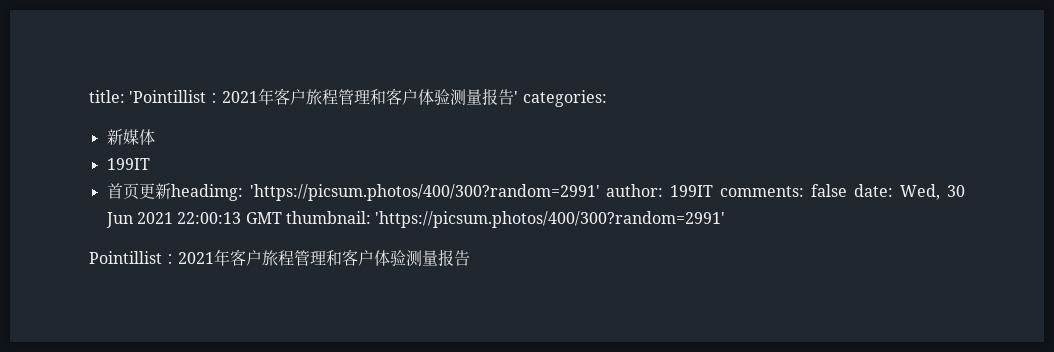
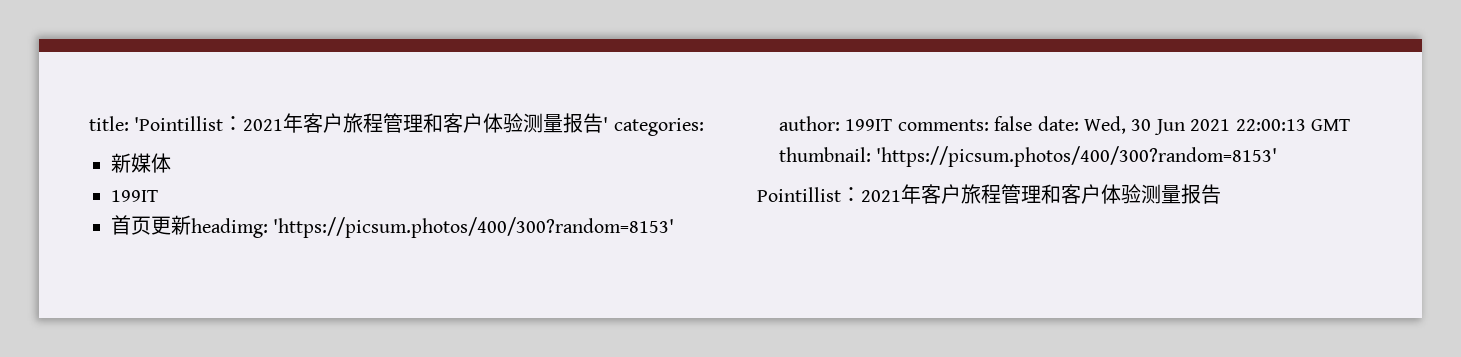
- 首页更新headimg: 'https://picsum.photos/400/300?random=2991' author: 199IT comments: false date: Wed, 30 Jun 2021 22:00:13 GMT thumbnail: 'https://picsum.photos/400/300?random=2991'
+ 首页更新headimg: 'https://picsum.photos/400/300?random=8153' author: 199IT comments: false date: Wed, 30 Jun 2021 22:00:13 GMT thumbnail: 'https://picsum.photos/400/300?random=8153'

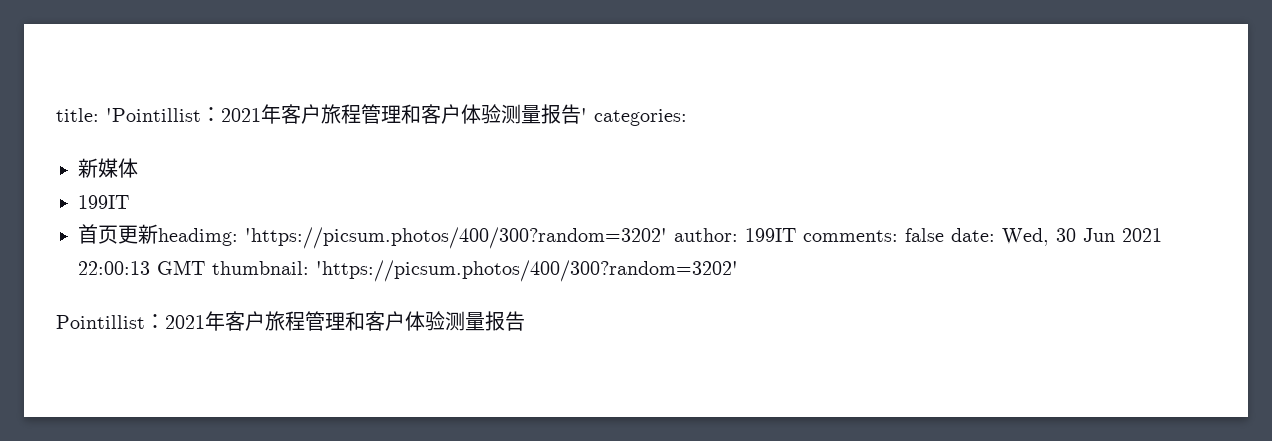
- 首页更新headimg: 'https://picsum.photos/400/300?random=8153' author: 199IT comments: false date: Wed, 30 Jun 2021 22:00:13 GMT thumbnail: 'https://picsum.photos/400/300?random=8153'
+ 首页更新headimg: 'https://picsum.photos/400/300?random=3202' author: 199IT comments: false date: Wed, 30 Jun 2021 22:00:13 GMT thumbnail: 'https://picsum.photos/400/300?random=3202'

